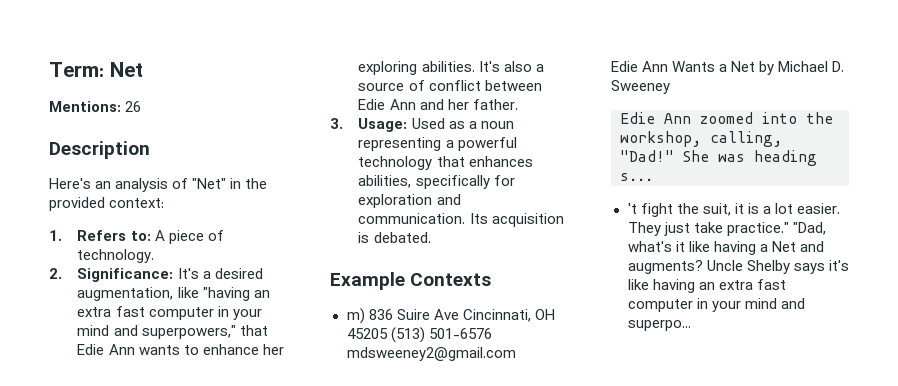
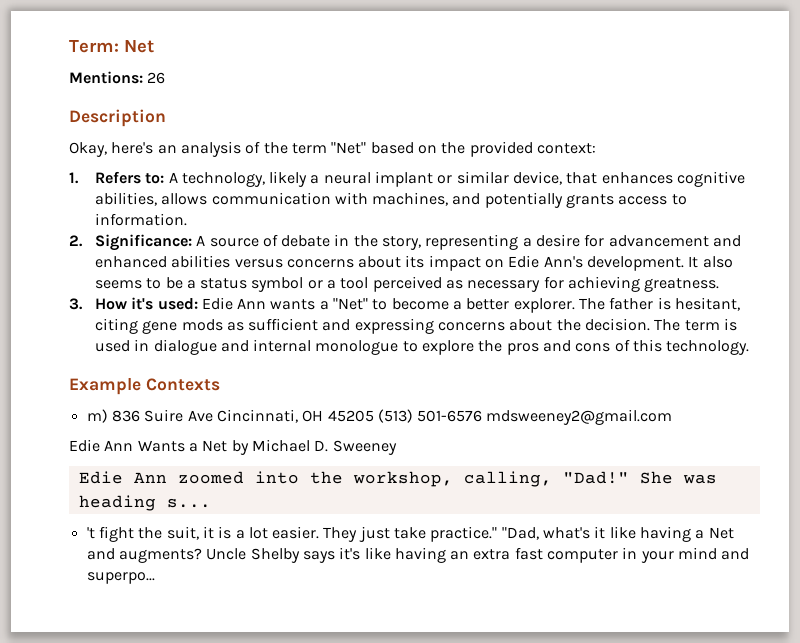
- Here's an analysis of "Net" in the provided context:
+ Okay, here's an analysis of the term "Net" based on the provided context:
- 1. Refers to: A piece of technology.
- 2. Significance: It's a desired augmentation, like "having an extra fast computer in your mind and superpowers," that Edie Ann wants to enhance her exploring abilities. It's also a source of conflict between Edie Ann and her father.
- 3. Usage: Used as a noun representing a powerful technology that enhances abilities, specifically for exploration and communication. Its acquisition is debated.
+ 1. Refers to: A technology, likely a neural implant or similar device, that enhances cognitive abilities, allows communication with machines, and potentially grants access to information.
+ 2. Significance: A source of debate in the story, representing a desire for advancement and enhanced abilities versus concerns about its impact on Edie Ann's development. It also seems to be a status symbol or a tool perceived as necessary for achieving greatness.
+ 3. How it's used: Edie Ann wants a "Net" to become a better explorer. The father is hesitant, citing gene mods as sufficient and expressing concerns about the decision. The term is used in dialogue and internal monologue to explore the pros and cons of this technology.

